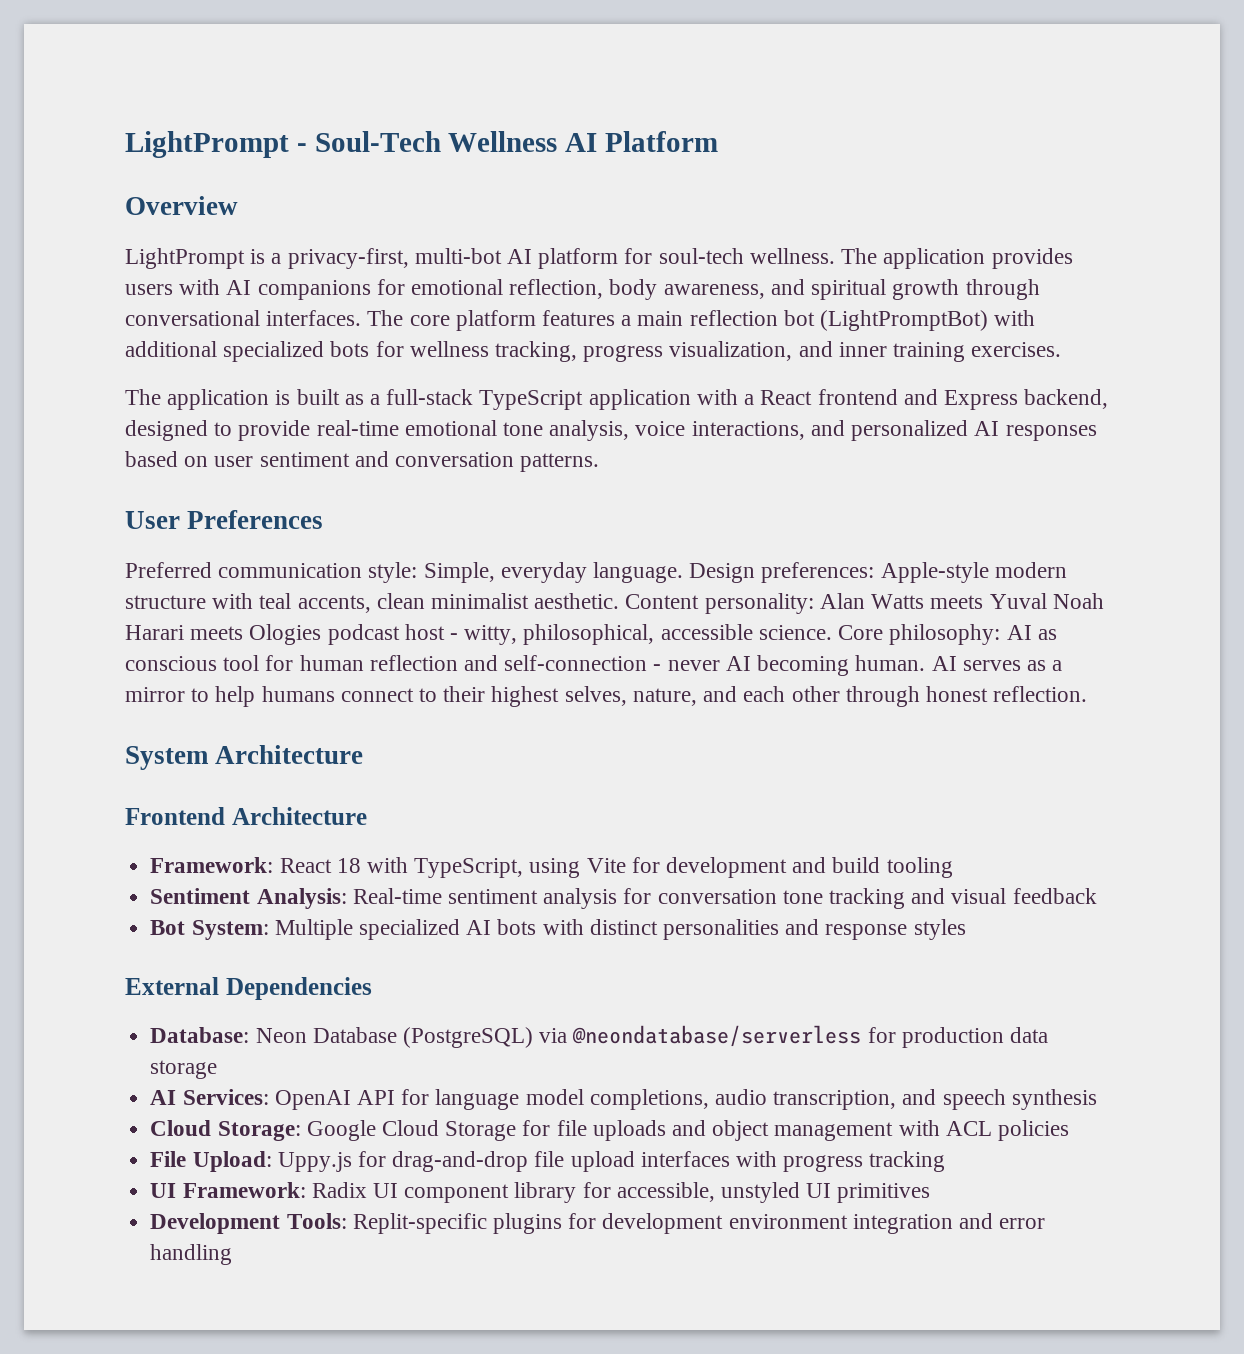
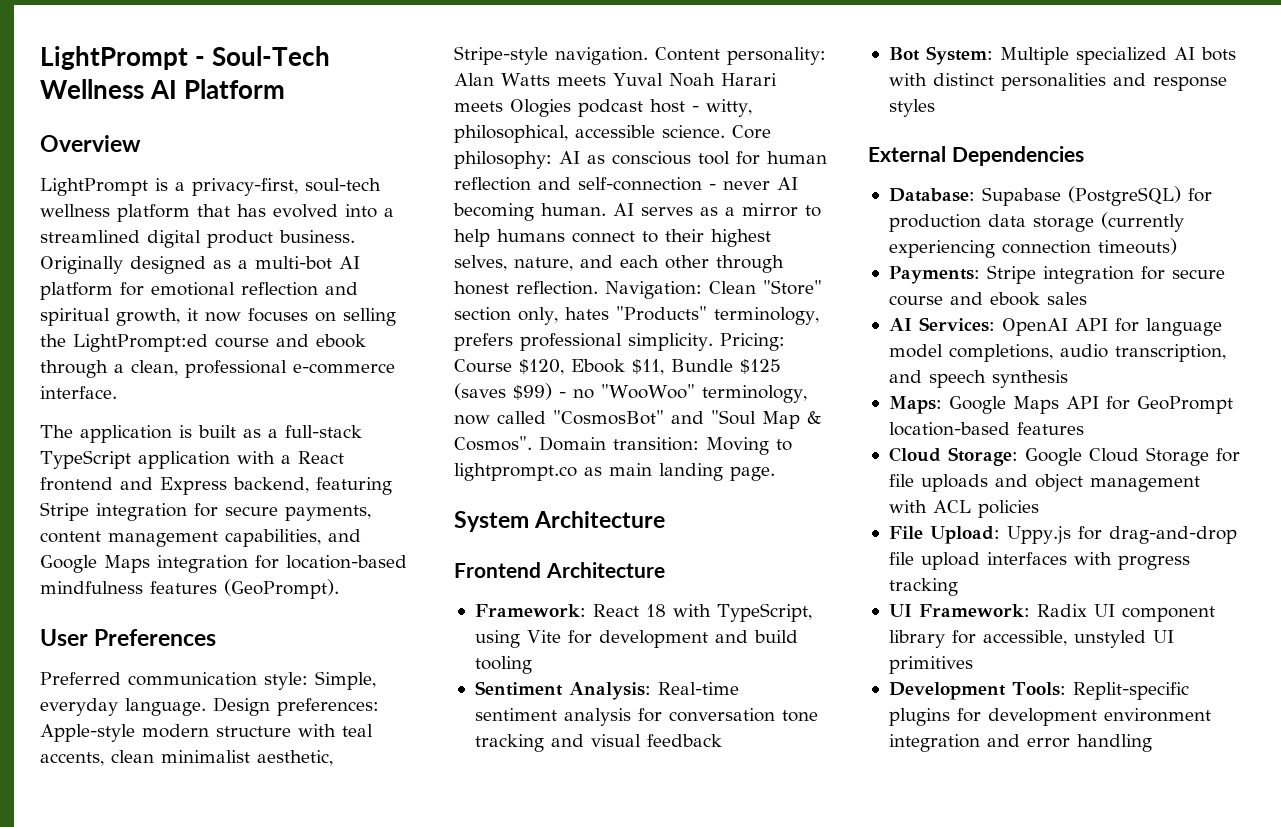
- LightPrompt is a privacy-first, multi-bot AI platform for soul-tech wellness. The application provides users with AI companions for emotional reflection, body awareness, and spiritual growth through conversational interfaces. The core platform features a main reflection bot (LightPromptBot) with additional specialized bots for wellness tracking, progress visualization, and inner training exercises.
+ LightPrompt is a privacy-first, soul-tech wellness platform that has evolved into a streamlined digital product business. Originally designed as a multi-bot AI platform for emotional reflection and spiritual growth, it now focuses on selling the LightPrompt:ed course and ebook through a clean, professional e-commerce interface.
- The application is built as a full-stack TypeScript application with a React frontend and Express backend, designed to provide real-time emotional tone analysis, voice interactions, and personalized AI responses based on user sentiment and conversation patterns.
+ The application is built as a full-stack TypeScript application with a React frontend and Express backend, featuring Stripe integration for secure payments, content management capabilities, and Google Maps integration for location-based mindfulness features (GeoPrompt).
- Design preferences: Apple-style modern structure with teal accents, clean minimalist aesthetic.
+ Design preferences: Apple-style modern structure with teal accents, clean minimalist aesthetic, Stripe-style navigation.
+ Navigation: Clean "Store" section only, hates "Products" terminology, prefers professional simplicity. Pricing: Course $120, Ebook $11, Bundle $125 (saves $99) - no "WooWoo" terminology, now called "CosmosBot" and "Soul Map & Cosmos". Domain transition: Moving to lightprompt.co as main landing page.
- Database: Neon Database (PostgreSQL) via @neondatabase/serverless for production data storage
+ Database: Supabase (PostgreSQL) for production data storage (currently experiencing connection timeouts)
+ Payments: Stripe integration for secure course and ebook sales
+ Maps: Google Maps API for GeoPrompt location-based features

